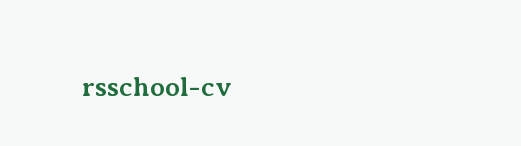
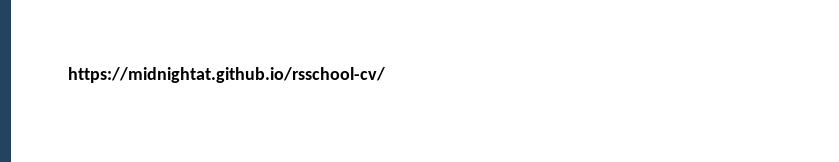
- rsschool-cv
+ https://midnightat.github.io/rsschool-cv/

